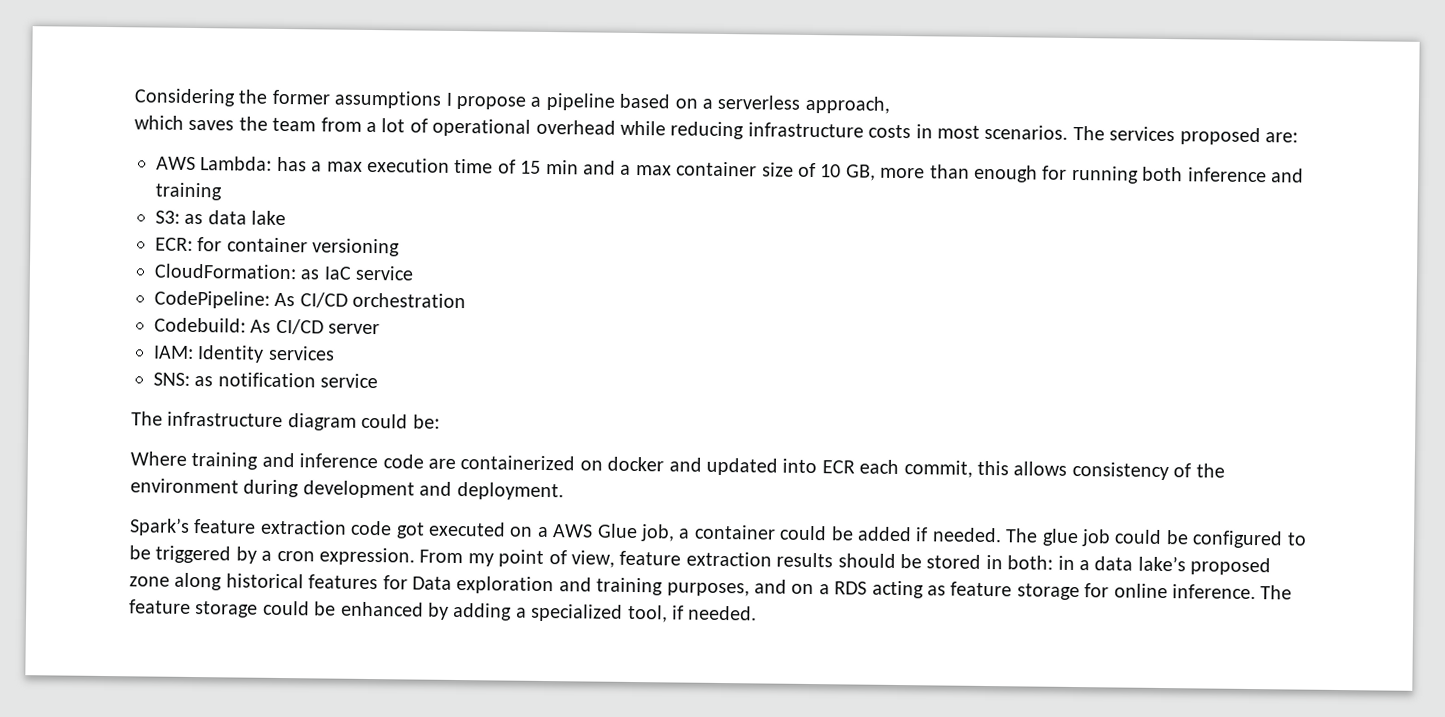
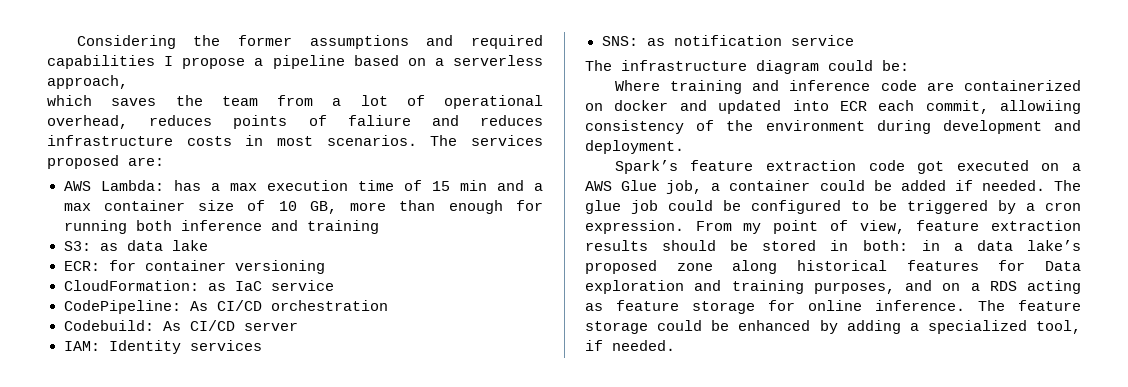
- Considering the former assumptions I propose a pipeline based on a serverless approach,
+ Considering the former assumptions and required capabilities I propose a pipeline based on a serverless approach,
- which saves the team from a lot of operational overhead while reducing infrastructure costs in most scenarios.
+ which saves the team from a lot of operational overhead, reduces points of faliure and reduces infrastructure costs in most scenarios.
- Where training and inference code are containerized on docker and updated into ECR each commit, this allows consistency of the environment during development and deployment.
+ Where training and inference code are containerized on docker and updated into ECR each commit, allowiing consistency of the environment during development and deployment.

